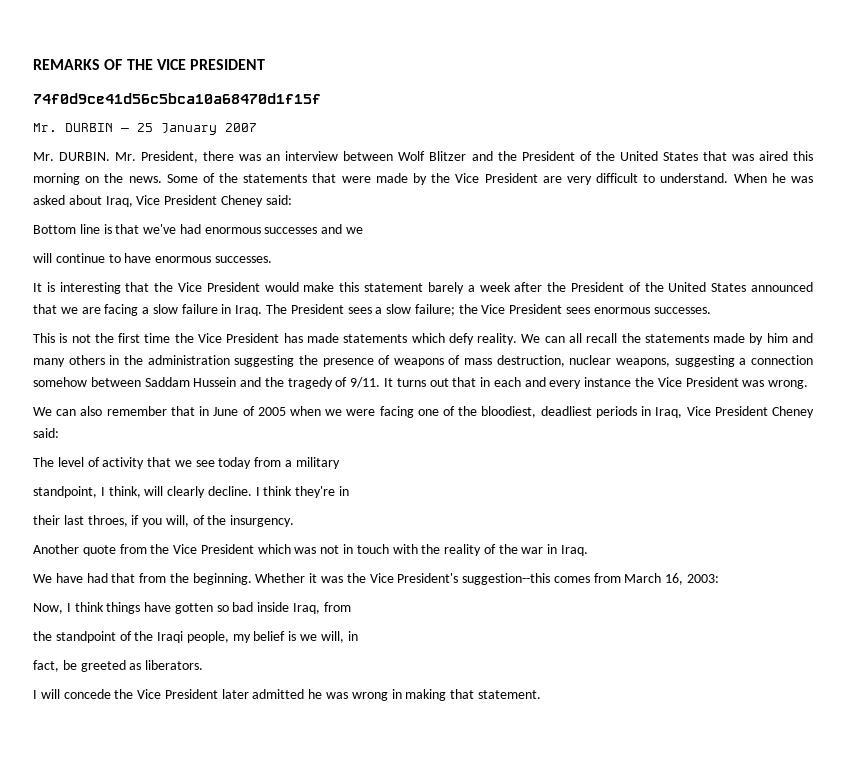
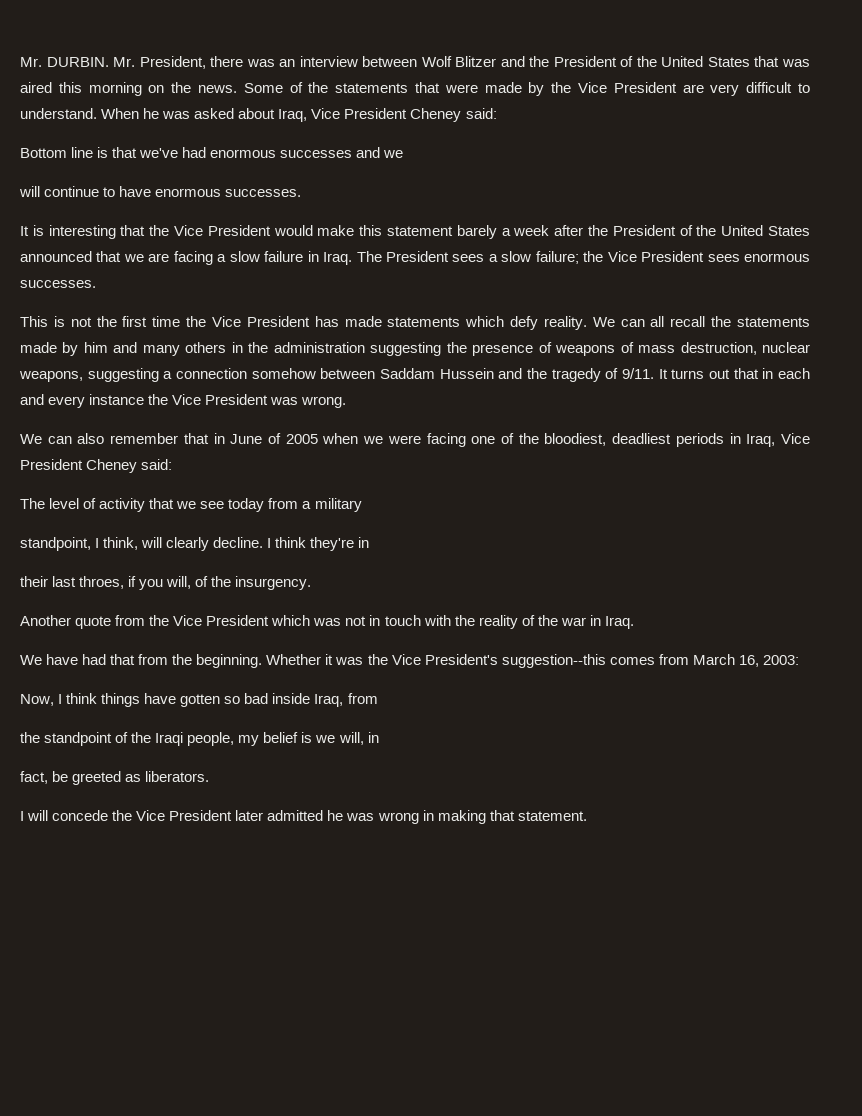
- REMARKS OF THE VICE PRESIDENT
- 74f0d9ce41d56c5bca10a68470d1f15f
- Mr. DURBIN — 25 January 2007

